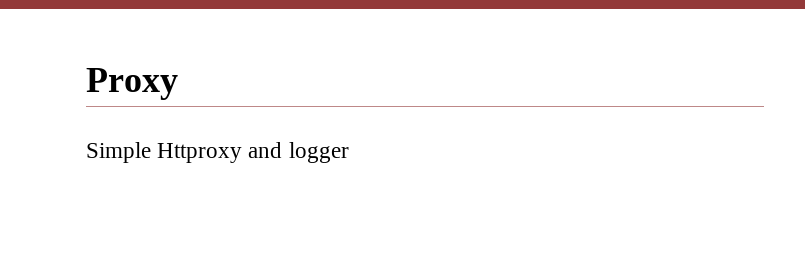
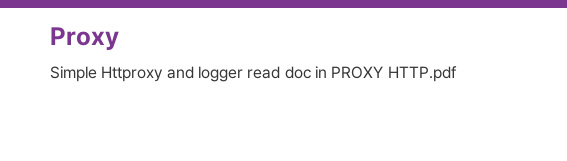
- Simple Httproxy and logger
+ Simple Httproxy and logger read doc in PROXY HTTP.pdf

